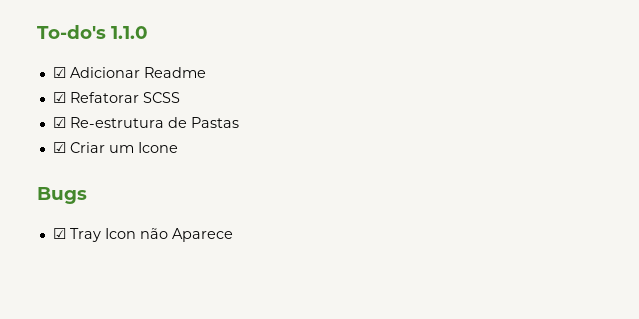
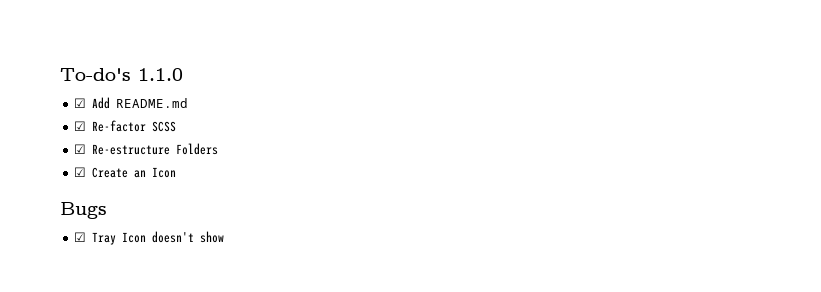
- ☑ Adicionar Readme
- ☑ Refatorar SCSS
+ ☑ Add README.md
+ ☑ Re-factor SCSS
- ☑ Re-estrutura de Pastas
- ☑ Criar um Icone
+ ☑ Re-estructure Folders
+ ☑ Create an Icon
- ☑ Tray Icon não Aparece
+ ☑ Tray Icon doesn't show

